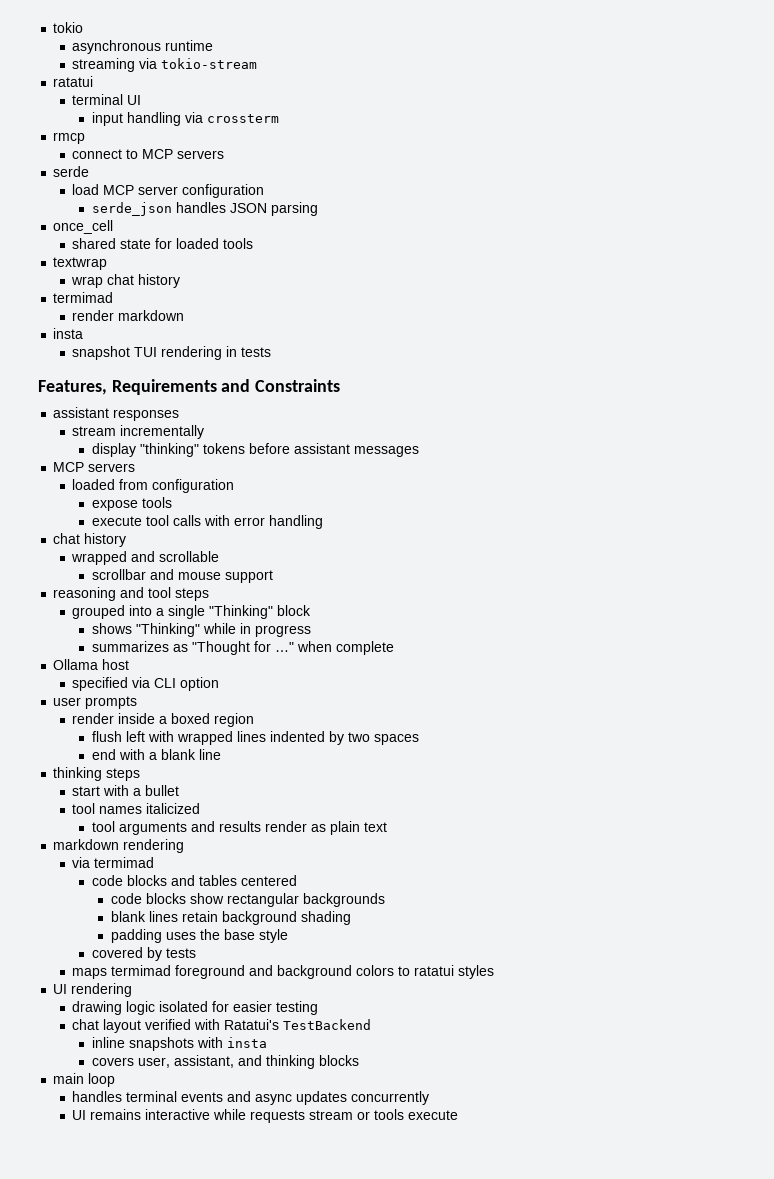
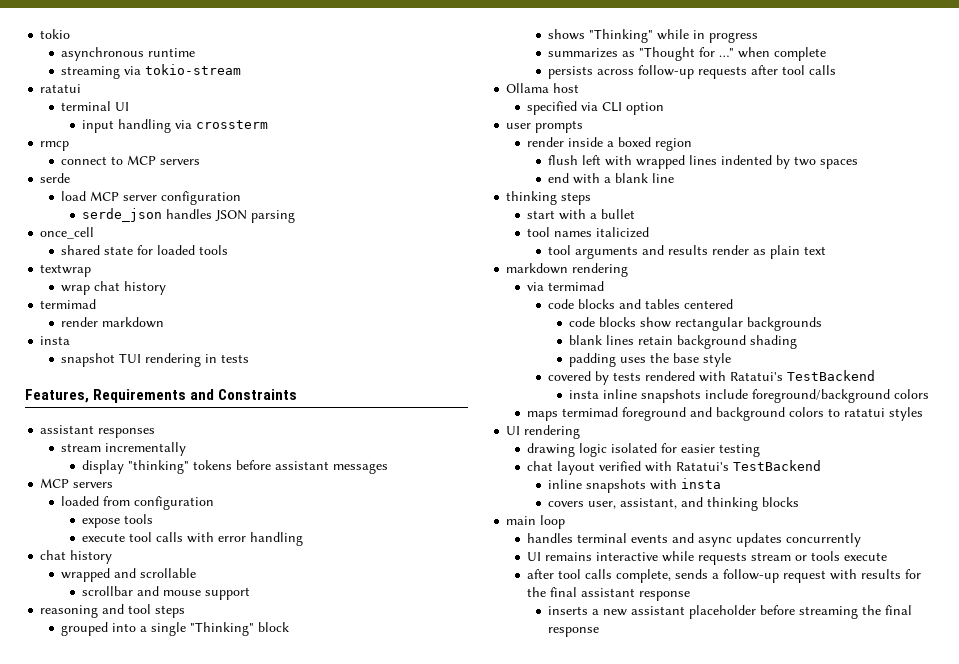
+ persists across follow-up requests after tool calls
- covered by tests
+ covered by tests rendered with Ratatui's TestBackend
+ insta inline snapshots include foreground/background colors
+ after tool calls complete, sends a follow-up request with results for the final assistant response
+ inserts a new assistant placeholder before streaming the final response

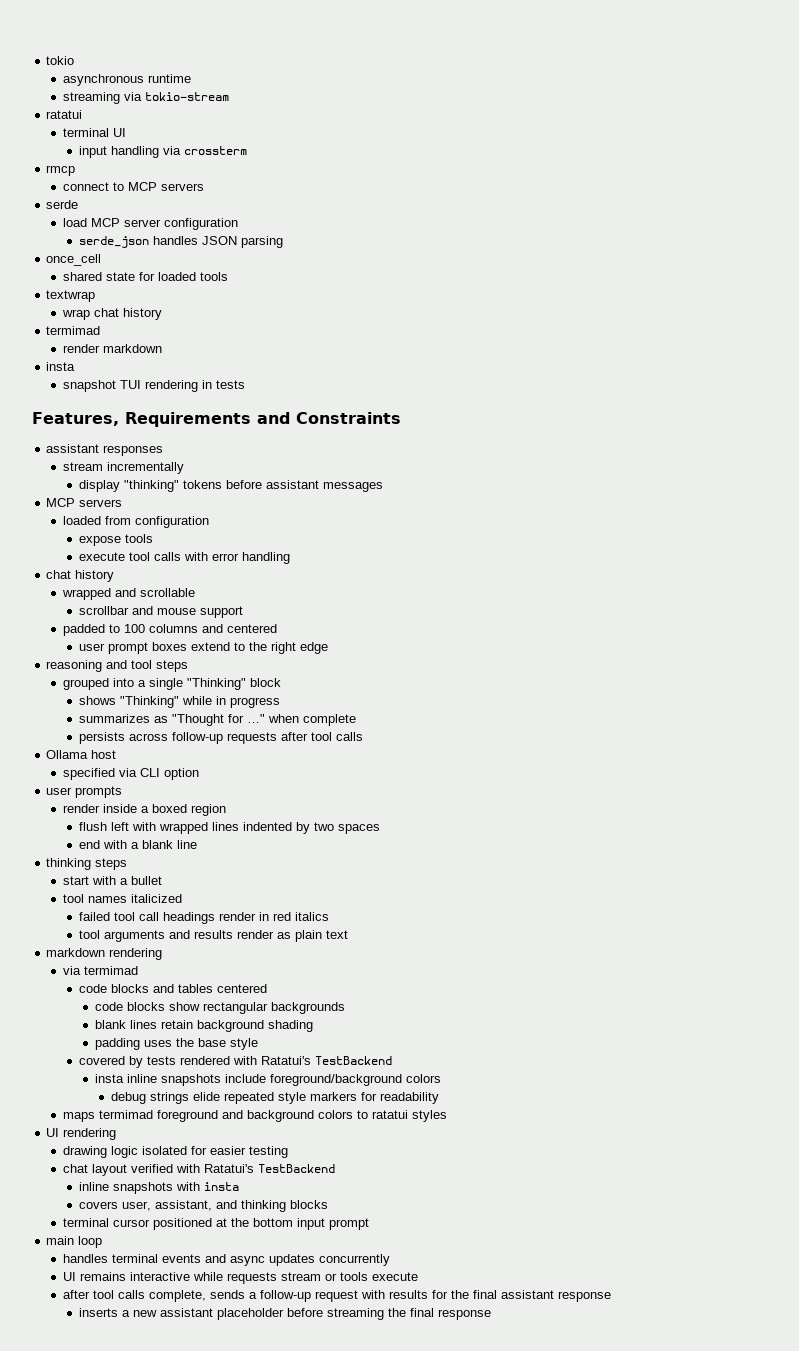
+ padded to 100 columns and centered
+ user prompt boxes extend to the right edge
+ failed tool call headings render in red italics
+ debug strings elide repeated style markers for readability
+ terminal cursor positioned at the bottom input prompt

